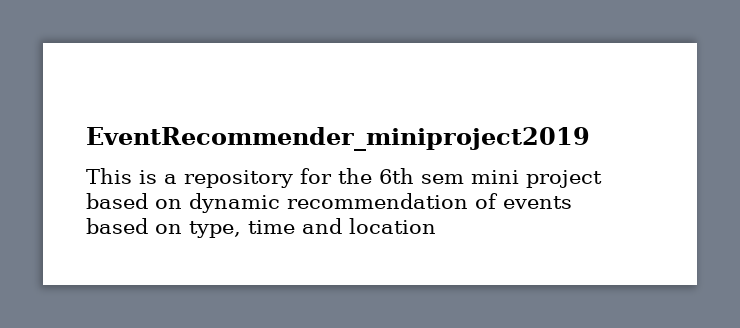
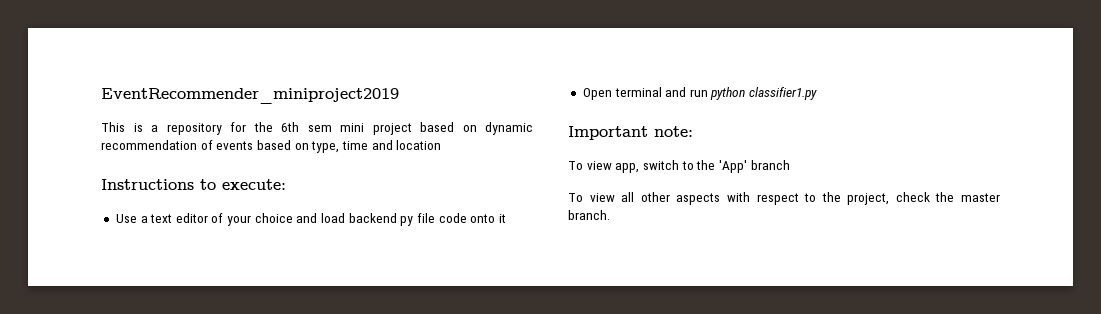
+ Instructions to execute:
+ Use a text editor of your choice and load backend py file code onto it
+ Open terminal and run python classifier1.py
+ Important note:
+ To view app, switch to the 'App' branch
+ To view all other aspects with respect to the project, check the master branch.

